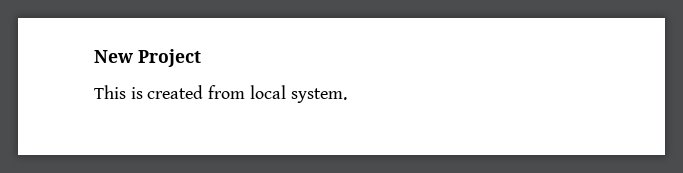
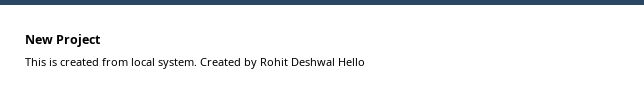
+ Created by Rohit Deshwal Hello

